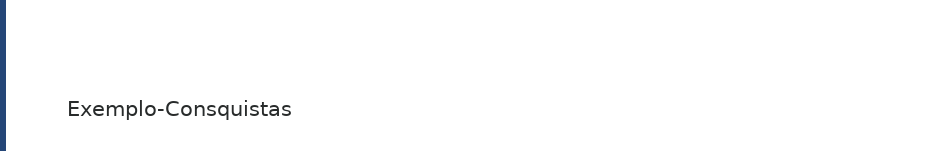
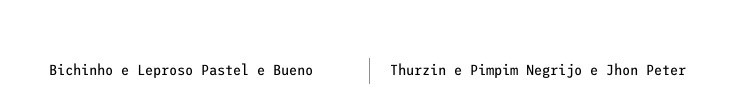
- Exemplo-Consquistas
+ Bichinho e Leproso Pastel e Bueno Thurzin e Pimpim Negrijo e Jhon Peter

